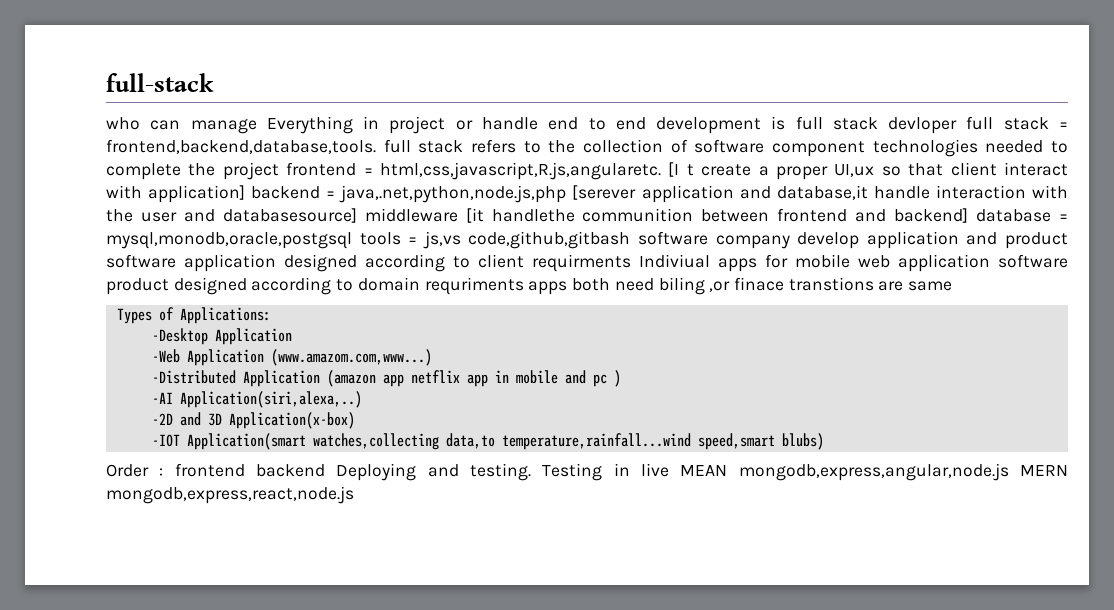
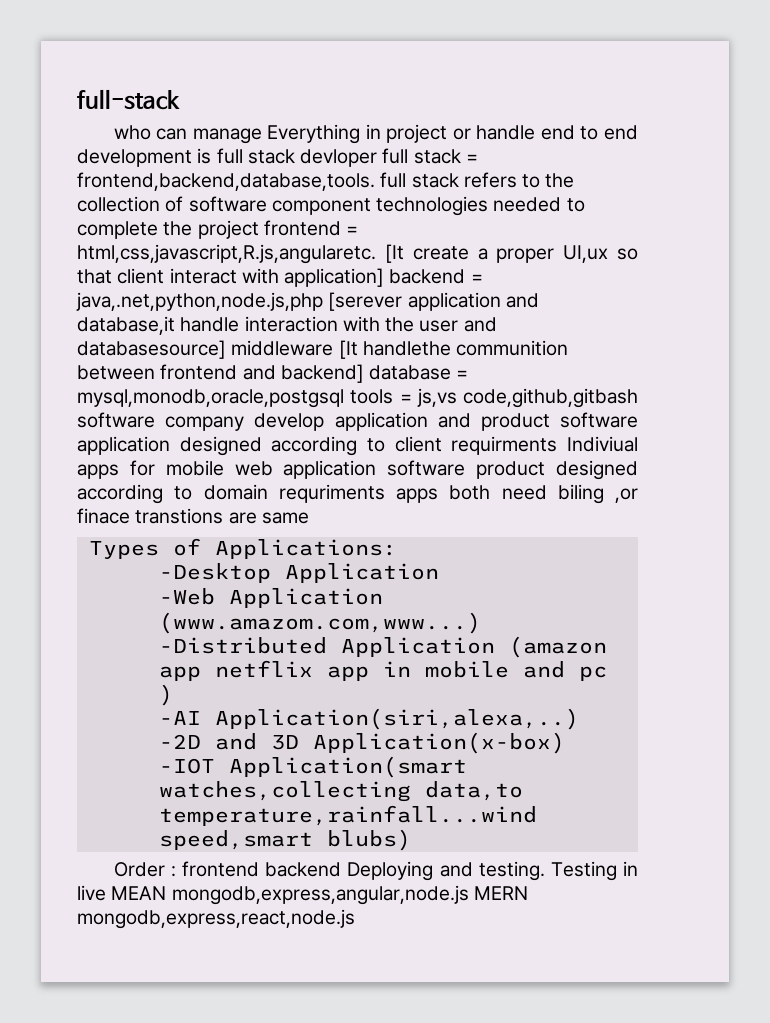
- who can manage Everything in project or handle end to end development is full stack devloper full stack = frontend,backend,database,tools. full stack refers to the collection of software component technologies needed to complete the project frontend = html,css,javascript,R.js,angularetc. [I t create a proper UI,ux so that client interact with application] backend = java,.net,python,node.js,php [serever application and database,it handle interaction with the user and databasesource] middleware [it handlethe communition between frontend and backend] database = mysql,monodb,oracle,postgsql tools = js,vs code,github,gitbash software company develop application and product software application designed according to client requirments Indiviual apps for mobile web application software product designed according to domain requriments apps both need biling ,or finace transtions are same
+ who can manage Everything in project or handle end to end development is full stack devloper full stack = frontend,backend,database,tools. full stack refers to the collection of software component technologies needed to complete the project frontend = html,css,javascript,R.js,angularetc. [It create a proper UI,ux so that client interact with application] backend = java,.net,python,node.js,php [serever application and database,it handle interaction with the user and databasesource] middleware [It handlethe communition between frontend and backend] database = mysql,monodb,oracle,postgsql tools = js,vs code,github,gitbash software company develop application and product software application designed according to client requirments Indiviual apps for mobile web application software product designed according to domain requriments apps both need biling ,or finace transtions are same

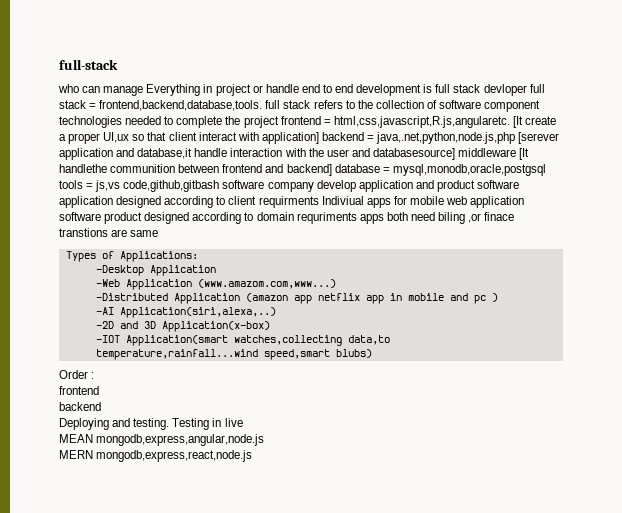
- Order : frontend backend Deploying and testing.
+ Order :
+ frontend
+ backend
+ Deploying and testing.
- Testing in live MEAN mongodb,express,angular,node.js MERN mongodb,express,react,node.js
+ Testing in live
+ MEAN mongodb,express,angular,node.js
+ MERN mongodb,express,react,node.js

